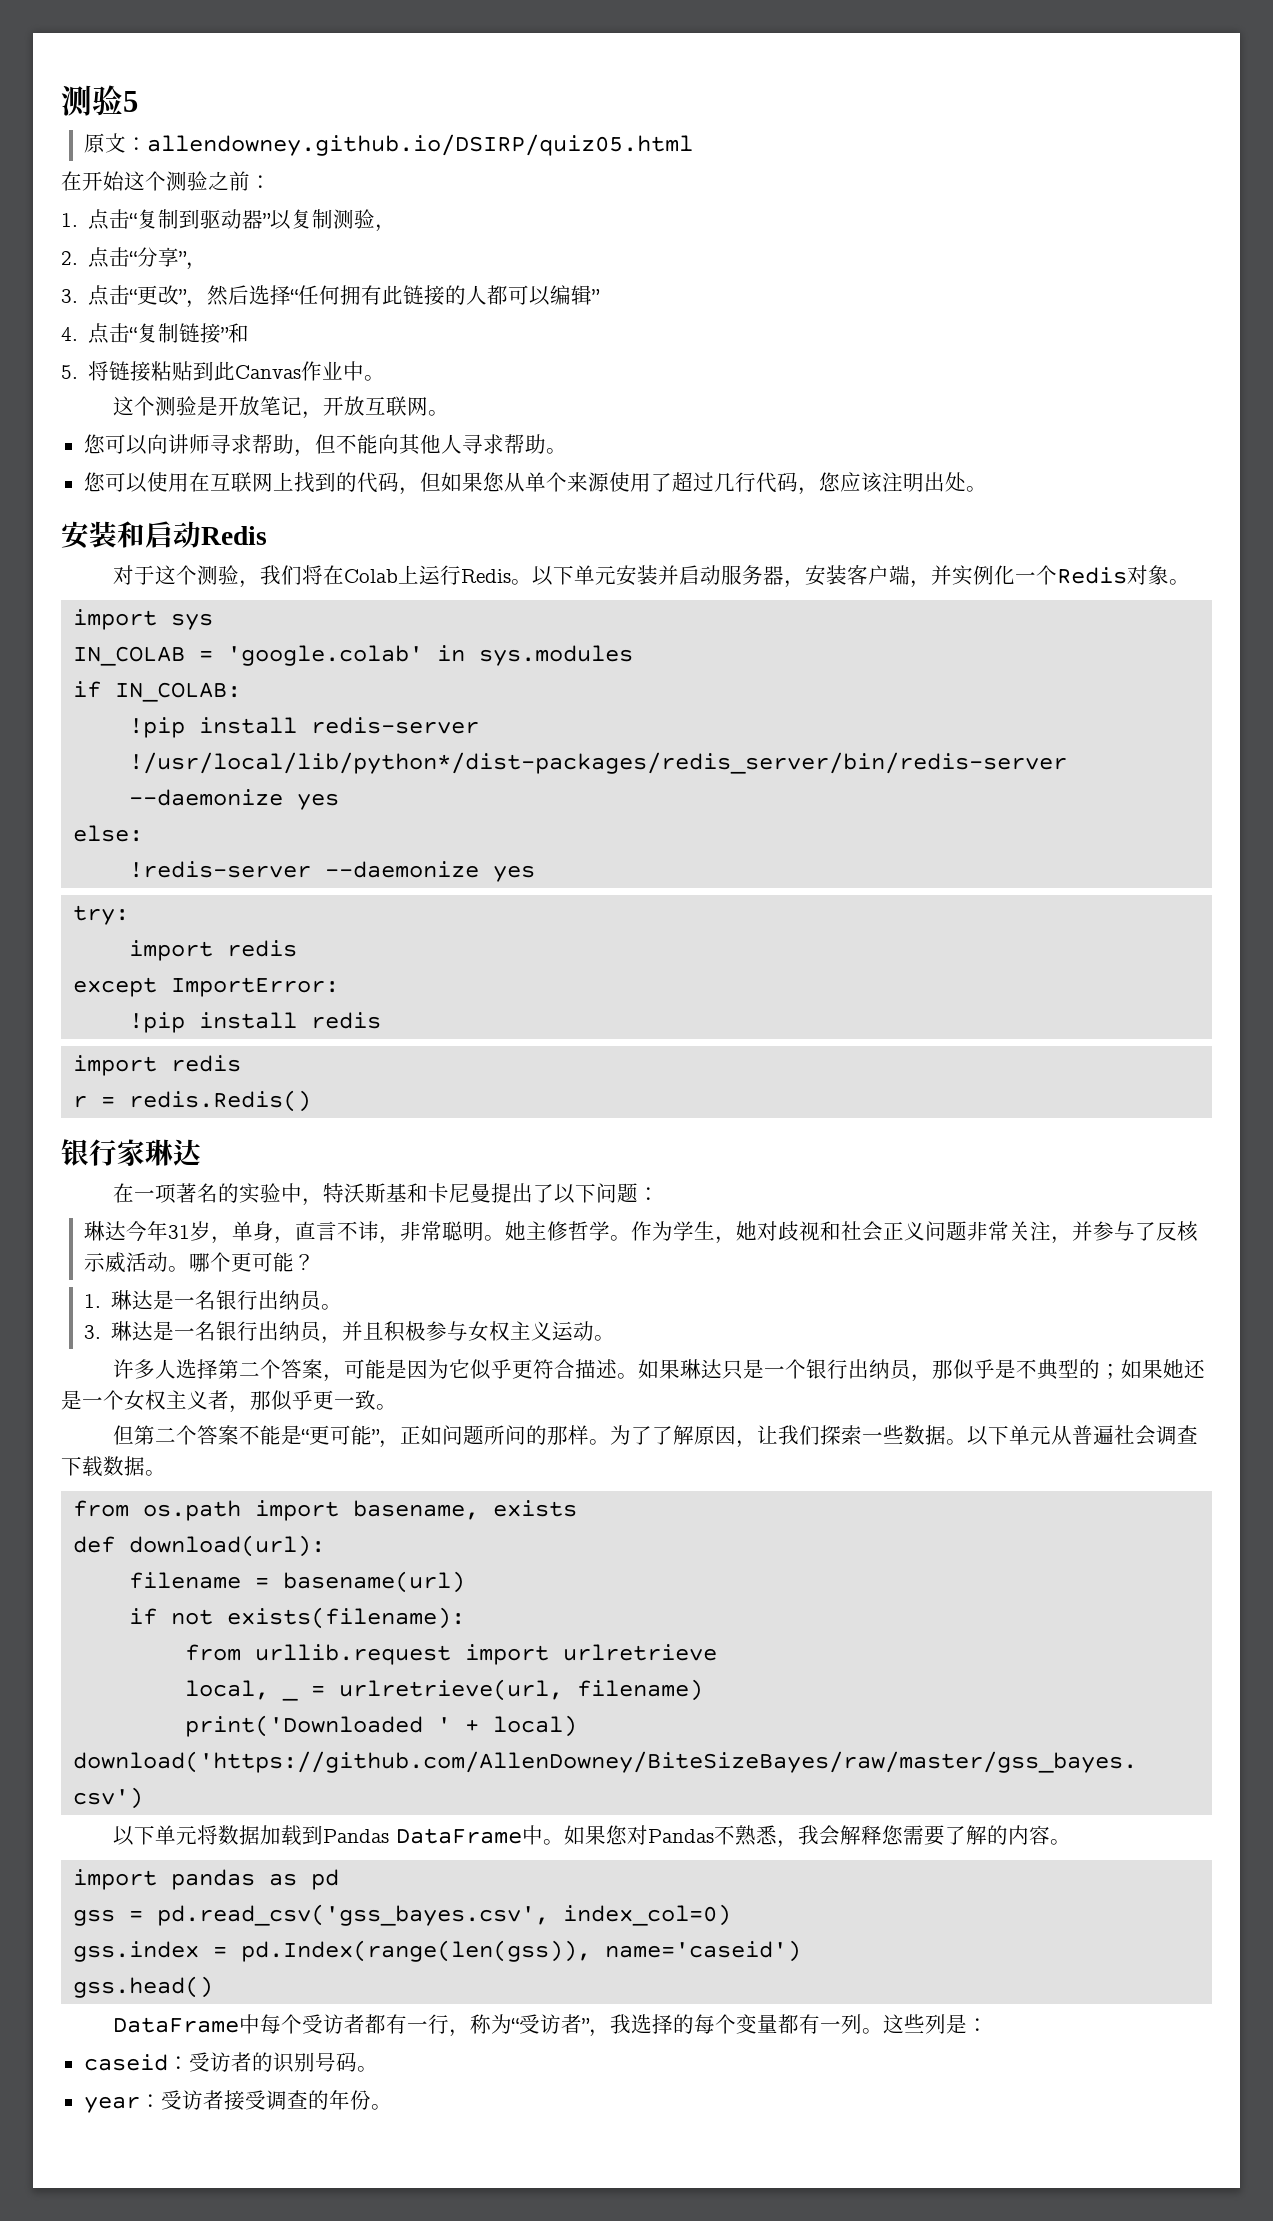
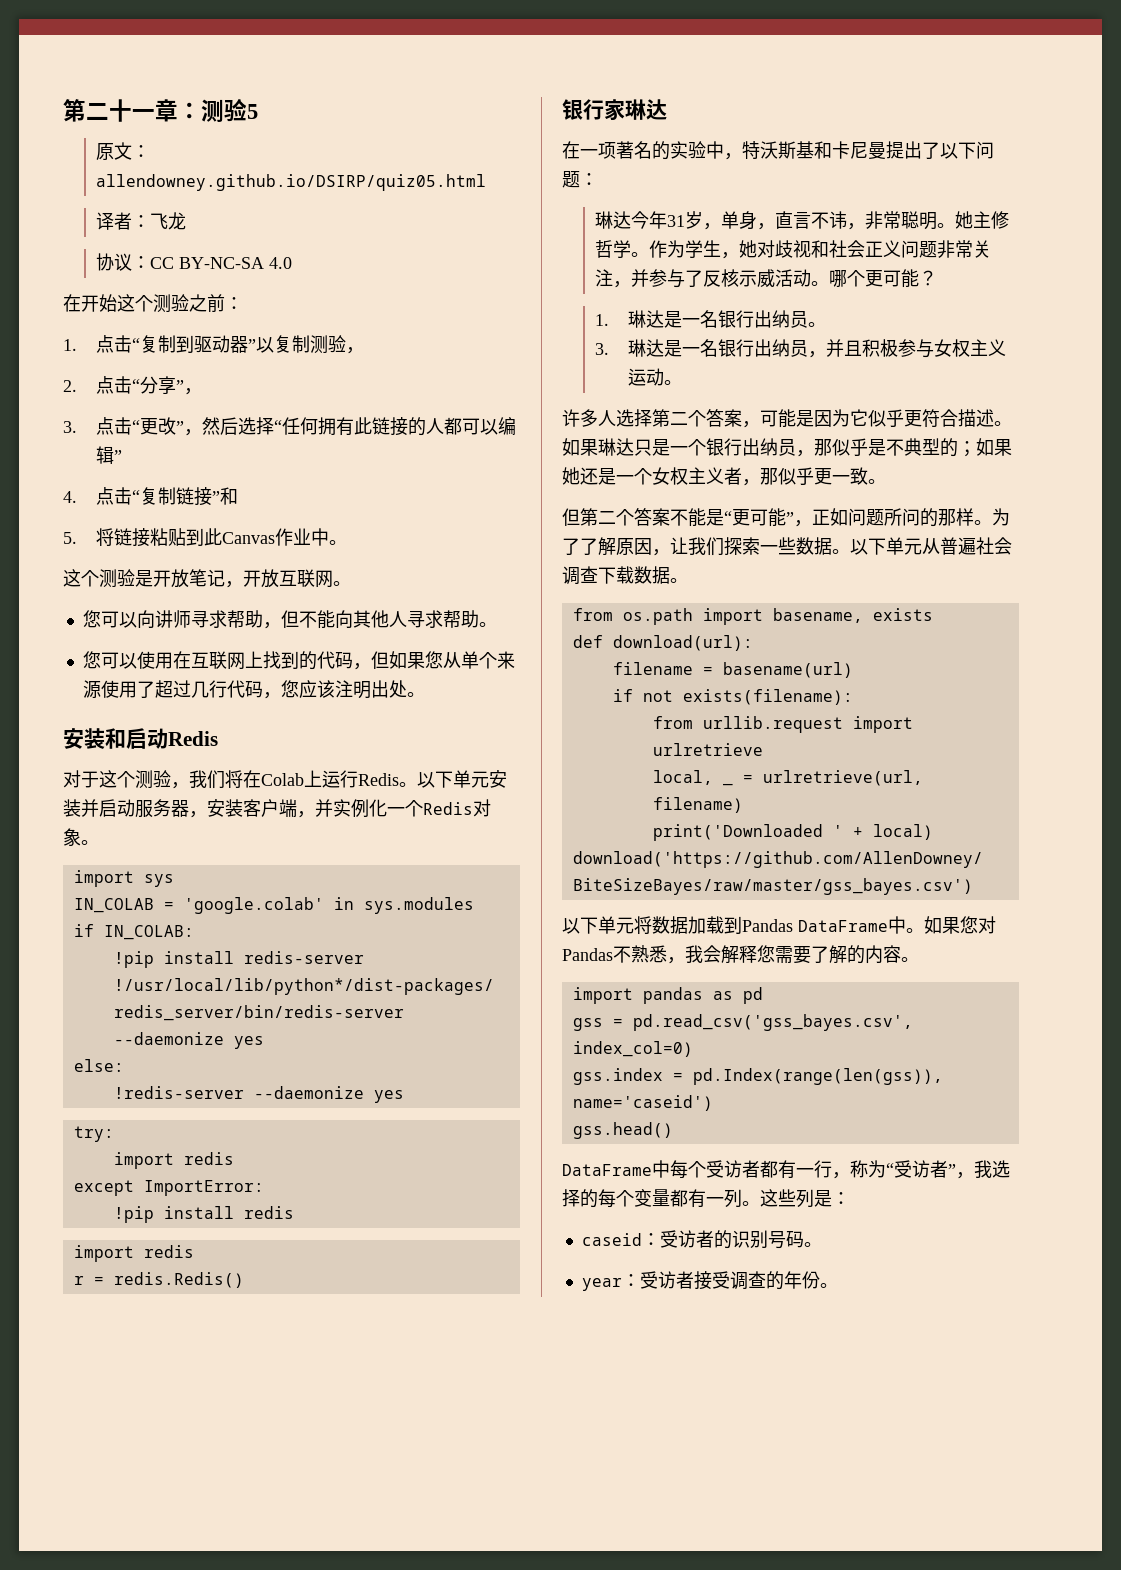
- 测验5
+ 第二十一章：测验5
+ 译者：飞龙
+ 协议：CC BY-NC-SA 4.0

